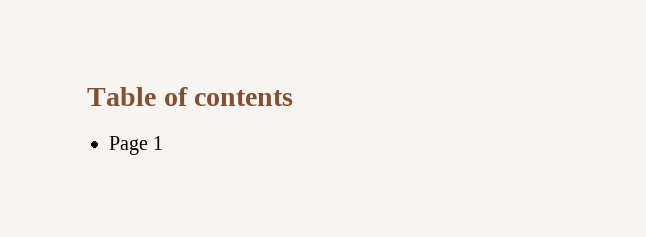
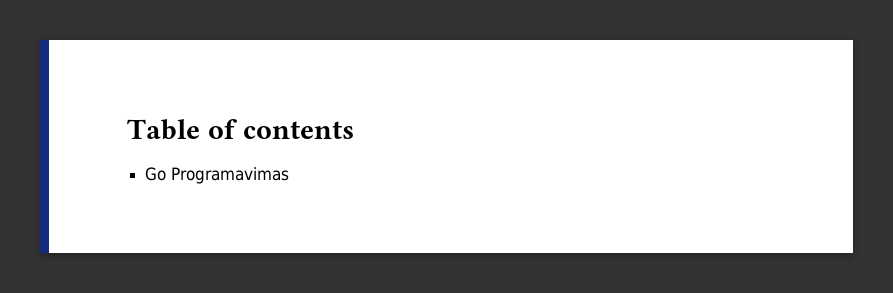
- Page 1
+ Go Programavimas

